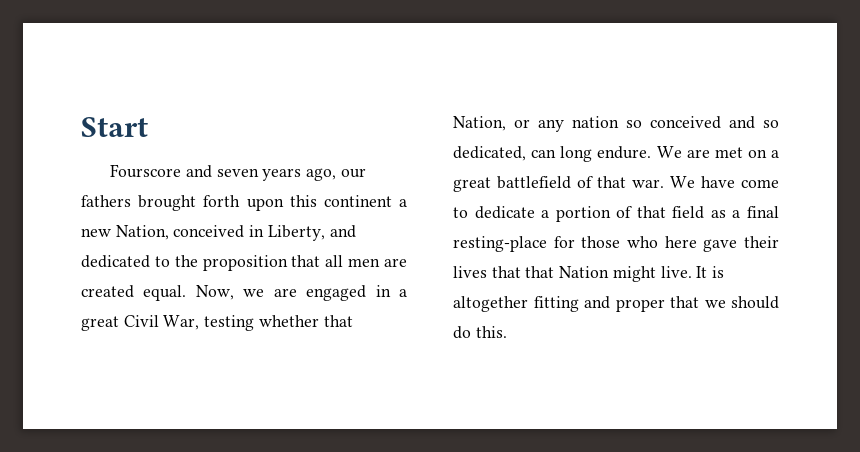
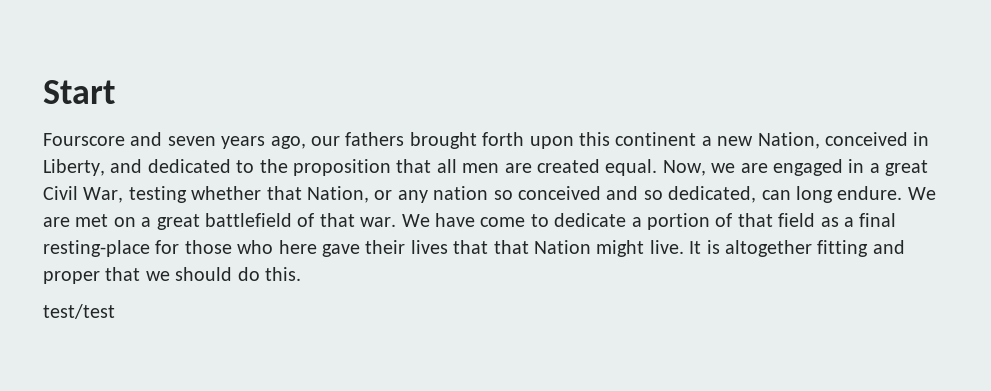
+ test/test

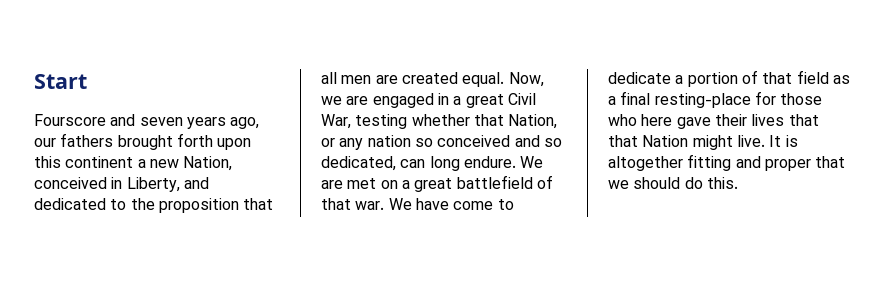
- test/test

